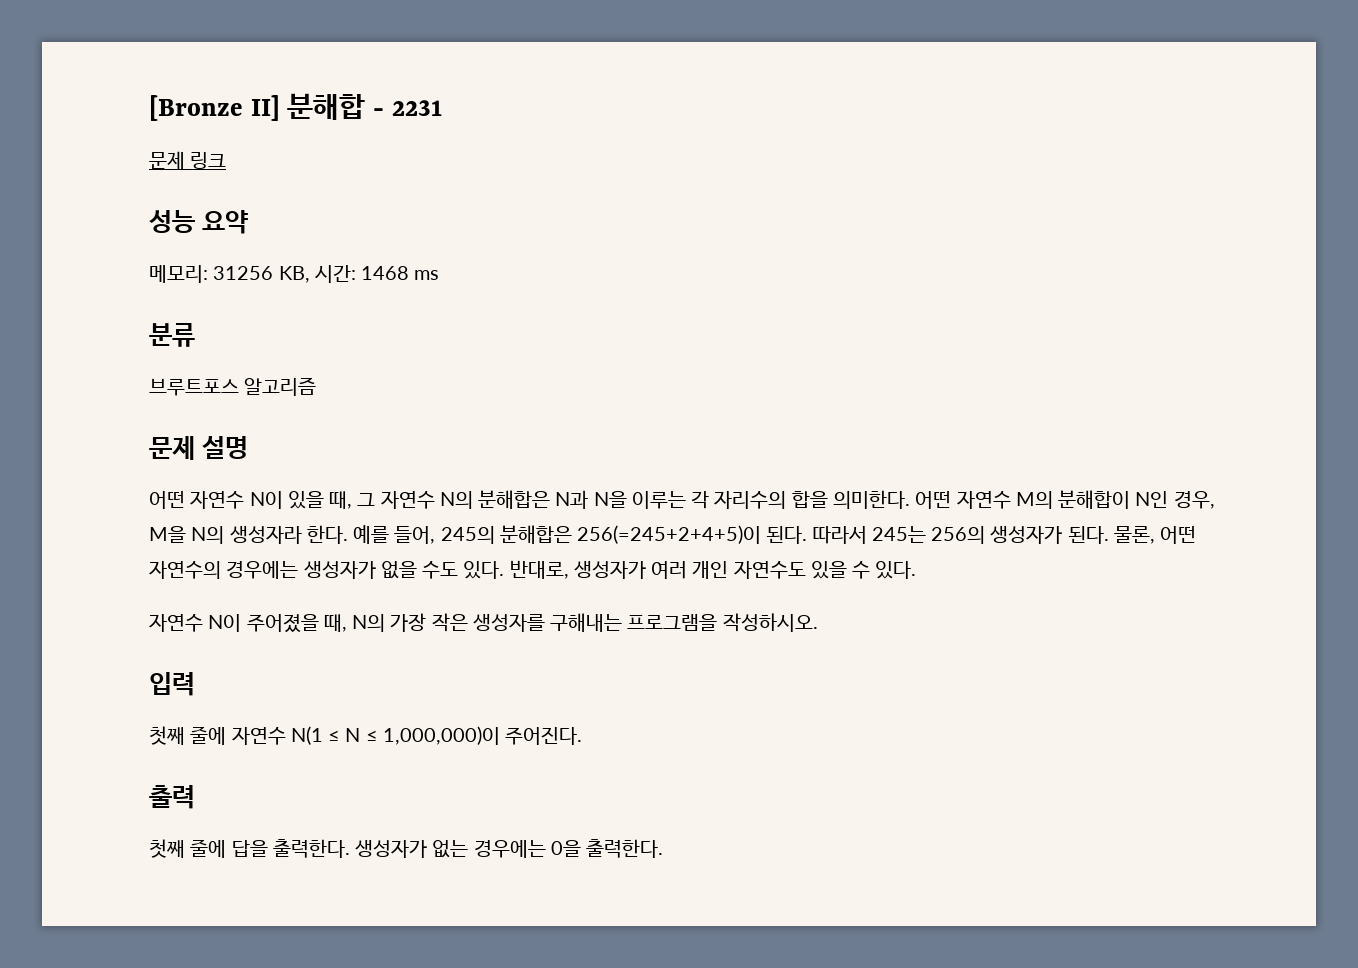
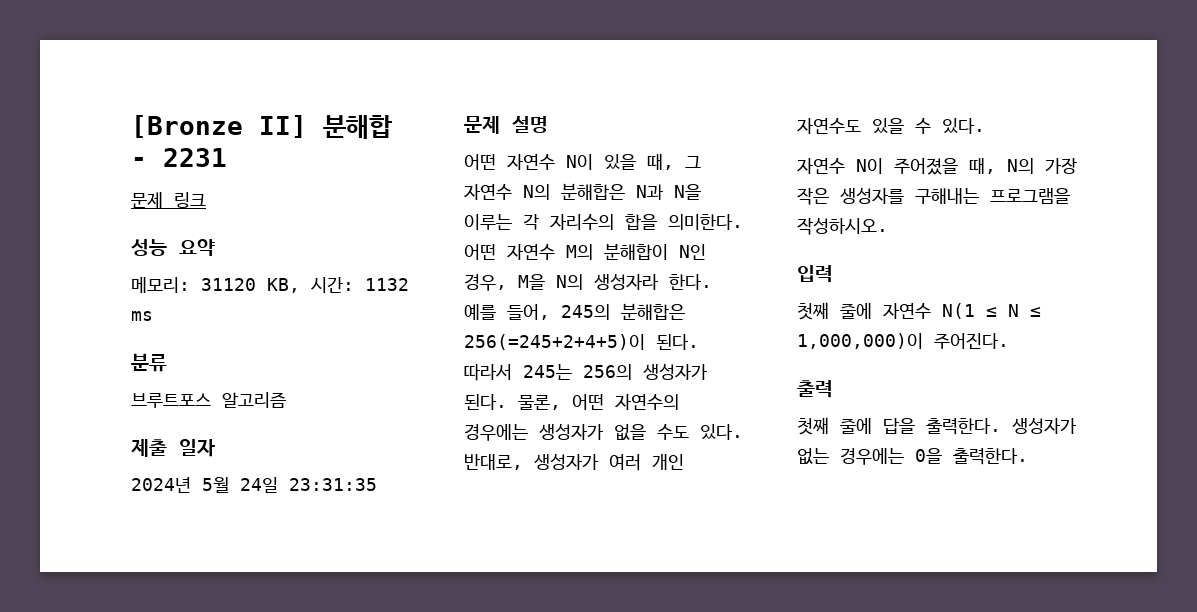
- 메모리: 31256 KB, 시간: 1468 ms
+ 메모리: 31120 KB, 시간: 1132 ms
+ 제출 일자
+ 2024년 5월 24일 23:31:35

